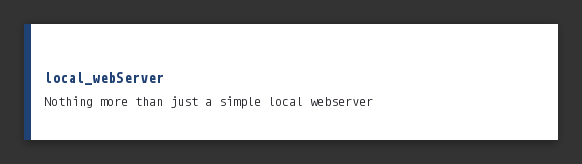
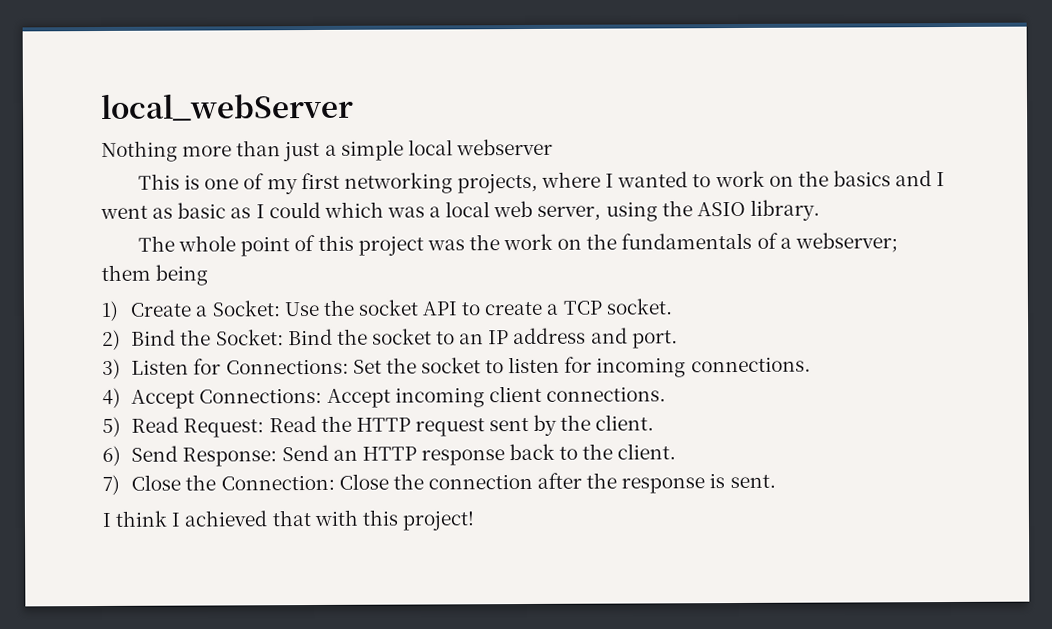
+ This is one of my first networking projects, where I wanted to work on the basics and I went as basic as I could which was a local web server, using the ASIO library.
+ The whole point of this project was the work on the fundamentals of a webserver; them being
+ 1) Create a Socket: Use the socket API to create a TCP socket.
+ 2) Bind the Socket: Bind the socket to an IP address and port.
+ 3) Listen for Connections: Set the socket to listen for incoming connections.
+ 4) Accept Connections: Accept incoming client connections.
+ 5) Read Request: Read the HTTP request sent by the client.
+ 6) Send Response: Send an HTTP response back to the client.
+ 7) Close the Connection: Close the connection after the response is sent.
+ I think I achieved that with this project!

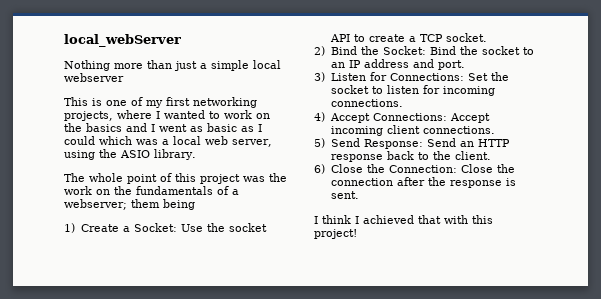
- 5) Read Request: Read the HTTP request sent by the client.
- 6) Send Response: Send an HTTP response back to the client.
+ 5) Send Response: Send an HTTP response back to the client.
- 7) Close the Connection: Close the connection after the response is sent.
+ 6) Close the Connection: Close the connection after the response is sent.

